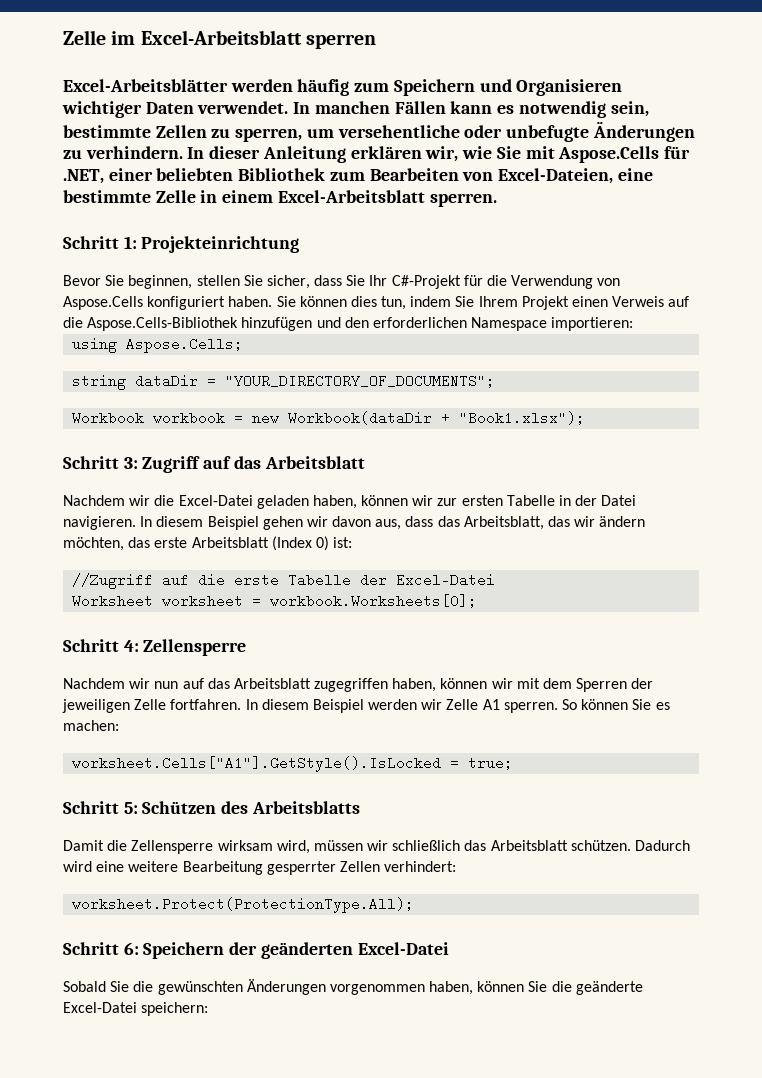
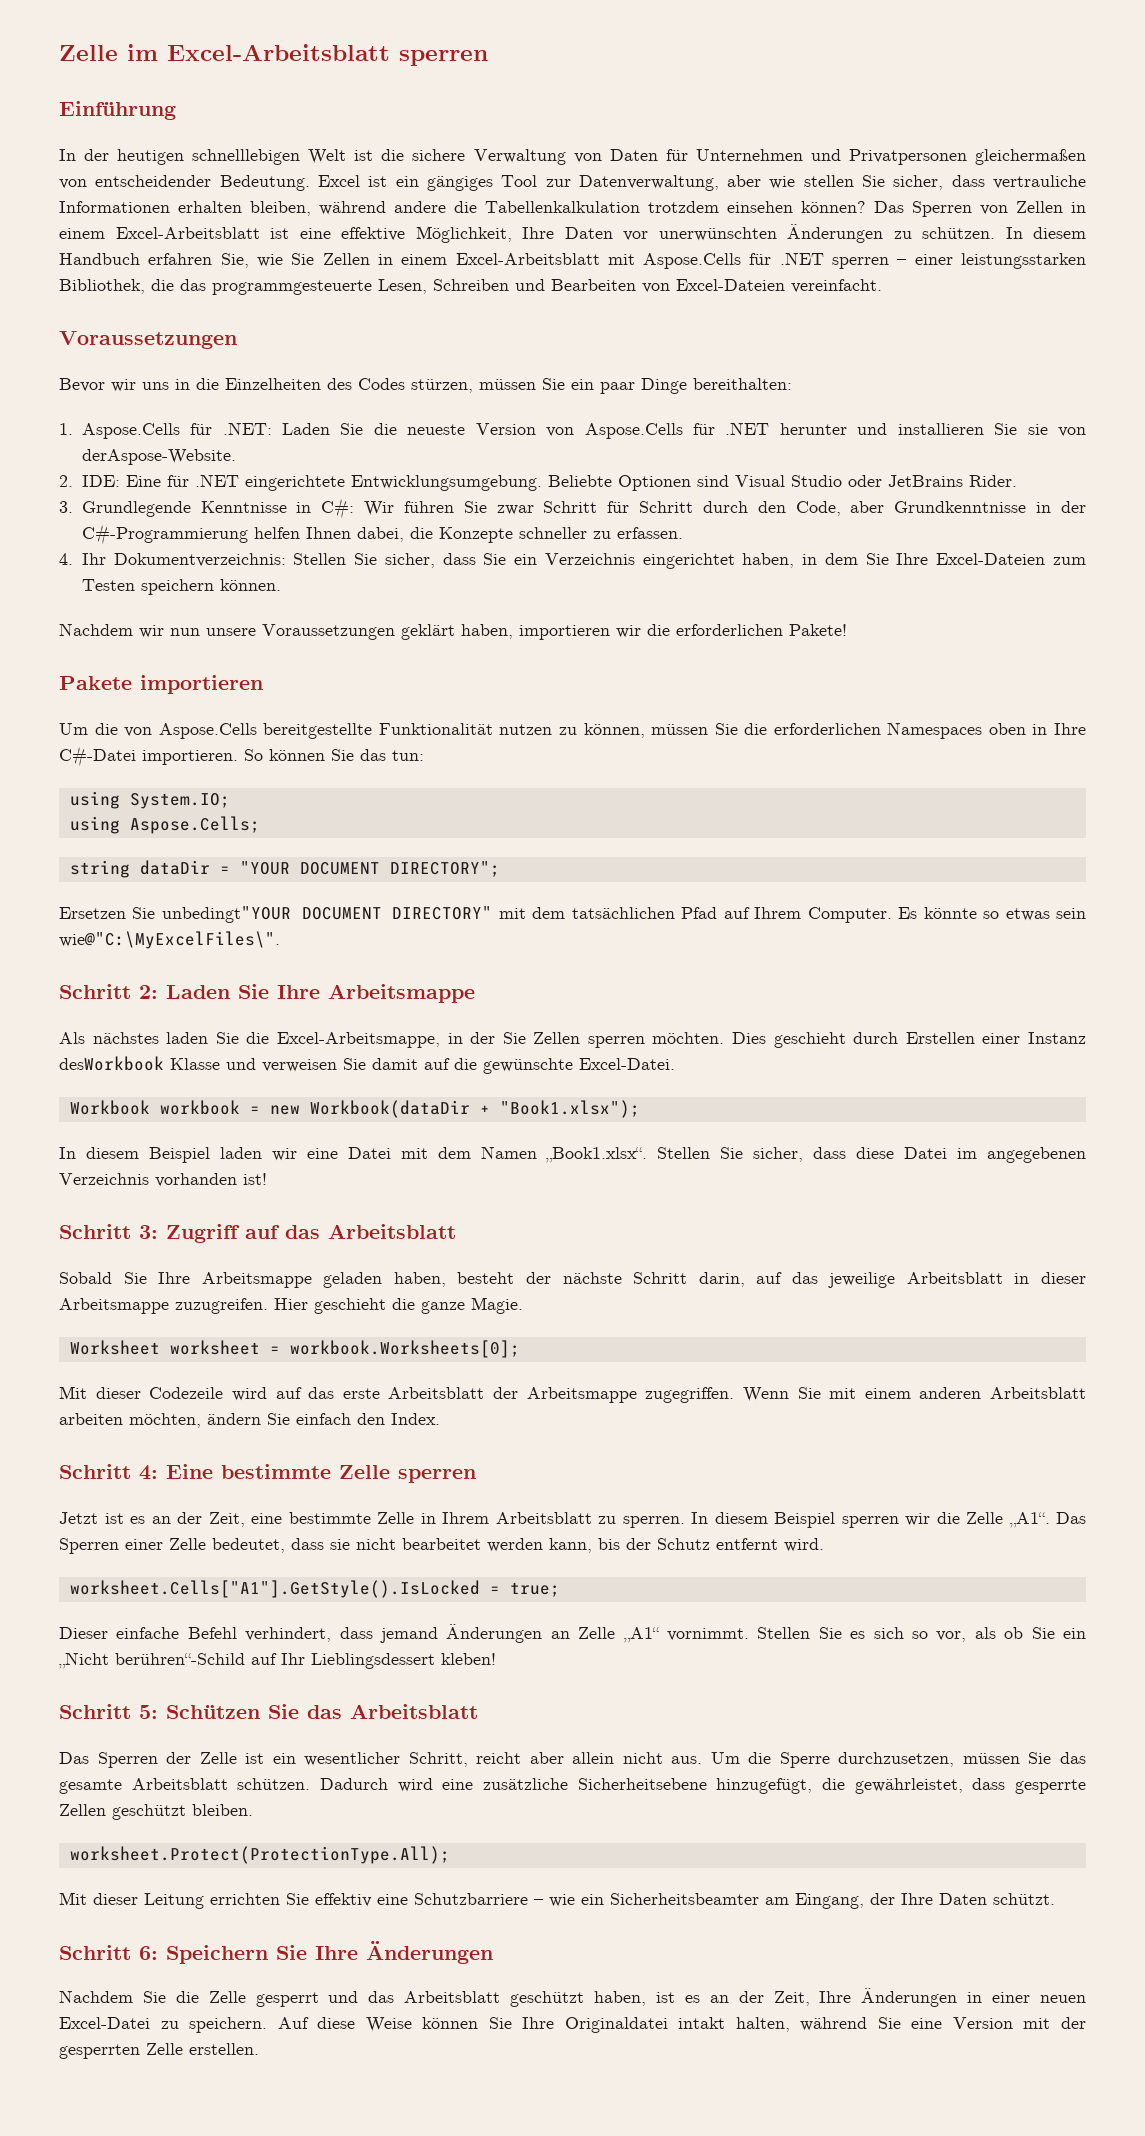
- Excel-Arbeitsblätter werden häufig zum Speichern und Organisieren wichtiger Daten verwendet. In manchen Fällen kann es notwendig sein, bestimmte Zellen zu sperren, um versehentliche oder unbefugte Änderungen zu verhindern. In dieser Anleitung erklären wir, wie Sie mit Aspose.Cells für .NET, einer beliebten Bibliothek zum Bearbeiten von Excel-Dateien, eine bestimmte Zelle in einem Excel-Arbeitsblatt sperren.
- Schritt 1: Projekteinrichtung
- Bevor Sie beginnen, stellen Sie sicher, dass Sie Ihr C#-Projekt für die Verwendung von Aspose.Cells konfiguriert haben. Sie können dies tun, indem Sie Ihrem Projekt einen Verweis auf die Aspose.Cells-Bibliothek hinzufügen und den erforderlichen Namespace importieren:
+ Einführung
+ In der heutigen schnelllebigen Welt ist die sichere Verwaltung von Daten für Unternehmen und Privatpersonen gleichermaßen von entscheidender Bedeutung. Excel ist ein gängiges Tool zur Datenverwaltung, aber wie stellen Sie sicher, dass vertrauliche Informationen erhalten bleiben, während andere die Tabellenkalkulation trotzdem einsehen können? Das Sperren von Zellen in einem Excel-Arbeitsblatt ist eine effektive Möglichkeit, Ihre Daten vor unerwünschten Änderungen zu schützen. In diesem Handbuch erfahren Sie, wie Sie Zellen in einem Excel-Arbeitsblatt mit Aspose.Cells für .NET sperren – einer leistungsstarken Bibliothek, die das programmgesteuerte Lesen, Schreiben und Bearbeiten von Excel-Dateien vereinfacht.
+ Voraussetzungen
+ Bevor wir uns in die Einzelheiten des Codes stürzen, müssen Sie ein paar Dinge bereithalten:
+ 1. Aspose.Cells für .NET: Laden Sie die neueste Version von Aspose.Cells für .NET herunter und installieren Sie sie von derAspose-Website.
+ 2. IDE: Eine für .NET eingerichtete Entwicklungsumgebung. Beliebte Optionen sind Visual Studio oder JetBrains Rider.
+ 3. Grundlegende Kenntnisse in C#: Wir führen Sie zwar Schritt für Schritt durch den Code, aber Grundkenntnisse in der C#-Programmierung helfen Ihnen dabei, die Konzepte schneller zu erfassen.
+ 4. Ihr Dokumentverzeichnis: Stellen Sie sicher, dass Sie ein Verzeichnis eingerichtet haben, in dem Sie Ihre Excel-Dateien zum Testen speichern können.
+ Nachdem wir nun unsere Voraussetzungen geklärt haben, importieren wir die erforderlichen Pakete!
+ Pakete importieren
+ Um die von Aspose.Cells bereitgestellte Funktionalität nutzen zu können, müssen Sie die erforderlichen Namespaces oben in Ihre C#-Datei importieren. So können Sie das tun:
+ using System.IO;
- string dataDir = "YOUR_DIRECTORY_OF_DOCUMENTS";
+ string dataDir = "YOUR DOCUMENT DIRECTORY";
+ Ersetzen Sie unbedingt"YOUR DOCUMENT DIRECTORY" mit dem tatsächlichen Pfad auf Ihrem Computer. Es könnte so etwas sein wie@"C:\MyExcelFiles\".
+ Schritt 2: Laden Sie Ihre Arbeitsmappe
+ Als nächstes laden Sie die Excel-Arbeitsmappe, in der Sie Zellen sperren möchten. Dies geschieht durch Erstellen einer Instanz desWorkbook Klasse und verweisen Sie damit auf die gewünschte Excel-Datei.
+ In diesem Beispiel laden wir eine Datei mit dem Namen „Book1.xlsx“. Stellen Sie sicher, dass diese Datei im angegebenen Verzeichnis vorhanden ist!
- Nachdem wir die Excel-Datei geladen haben, können wir zur ersten Tabelle in der Datei navigieren. In diesem Beispiel gehen wir davon aus, dass das Arbeitsblatt, das wir ändern möchten, das erste Arbeitsblatt (Index 0) ist:
- //Zugriff auf die erste Tabelle der Excel-Datei
+ Sobald Sie Ihre Arbeitsmappe geladen haben, besteht der nächste Schritt darin, auf das jeweilige Arbeitsblatt in dieser Arbeitsmappe zuzugreifen. Hier geschieht die ganze Magie.
  Worksheet worksheet = workbook.Worksheets[0];
- Schritt 4: Zellensperre
- Nachdem wir nun auf das Arbeitsblatt zugegriffen haben, können wir mit dem Sperren der jeweiligen Zelle fortfahren. In diesem Beispiel werden wir Zelle A1 sperren. So können Sie es machen:
+ Mit dieser Codezeile wird auf das erste Arbeitsblatt der Arbeitsmappe zugegriffen. Wenn Sie mit einem anderen Arbeitsblatt arbeiten möchten, ändern Sie einfach den Index.
+ Schritt 4: Eine bestimmte Zelle sperren
+ Jetzt ist es an der Zeit, eine bestimmte Zelle in Ihrem Arbeitsblatt zu sperren. In diesem Beispiel sperren wir die Zelle „A1“. Das Sperren einer Zelle bedeutet, dass sie nicht bearbeitet werden kann, bis der Schutz entfernt wird.
  worksheet.Cells["A1"].GetStyle().IsLocked = true;
- Schritt 5: Schützen des Arbeitsblatts
- Damit die Zellensperre wirksam wird, müssen wir schließlich das Arbeitsblatt schützen.
+ Dieser einfache Befehl verhindert, dass jemand Änderungen an Zelle „A1“ vornimmt. Stellen Sie es sich so vor, als ob Sie ein „Nicht berühren“-Schild auf Ihr Lieblingsdessert kleben!
+ Schritt 5: Schützen Sie das Arbeitsblatt
+ Das Sperren der Zelle ist ein wesentlicher Schritt, reicht aber allein nicht aus. Um die Sperre durchzusetzen, müssen Sie das gesamte Arbeitsblatt schützen.
- Dadurch wird eine weitere Bearbeitung gesperrter Zellen verhindert:
+ Dadurch wird eine zusätzliche Sicherheitsebene hinzugefügt, die gewährleistet, dass gesperrte Zellen geschützt bleiben.
  worksheet.Protect(ProtectionType.All);
- Schritt 6: Speichern der geänderten Excel-Datei
- Sobald Sie die gewünschten Änderungen vorgenommen haben, können Sie die geänderte Excel-Datei speichern:
+ Mit dieser Leitung errichten Sie effektiv eine Schutzbarriere – wie ein Sicherheitsbeamter am Eingang, der Ihre Daten schützt.
+ Schritt 6: Speichern Sie Ihre Änderungen
+ Nachdem Sie die Zelle gesperrt und das Arbeitsblatt geschützt haben, ist es an der Zeit, Ihre Änderungen in einer neuen Excel-Datei zu speichern. Auf diese Weise können Sie Ihre Originaldatei intakt halten, während Sie eine Version mit der gesperrten Zelle erstellen.

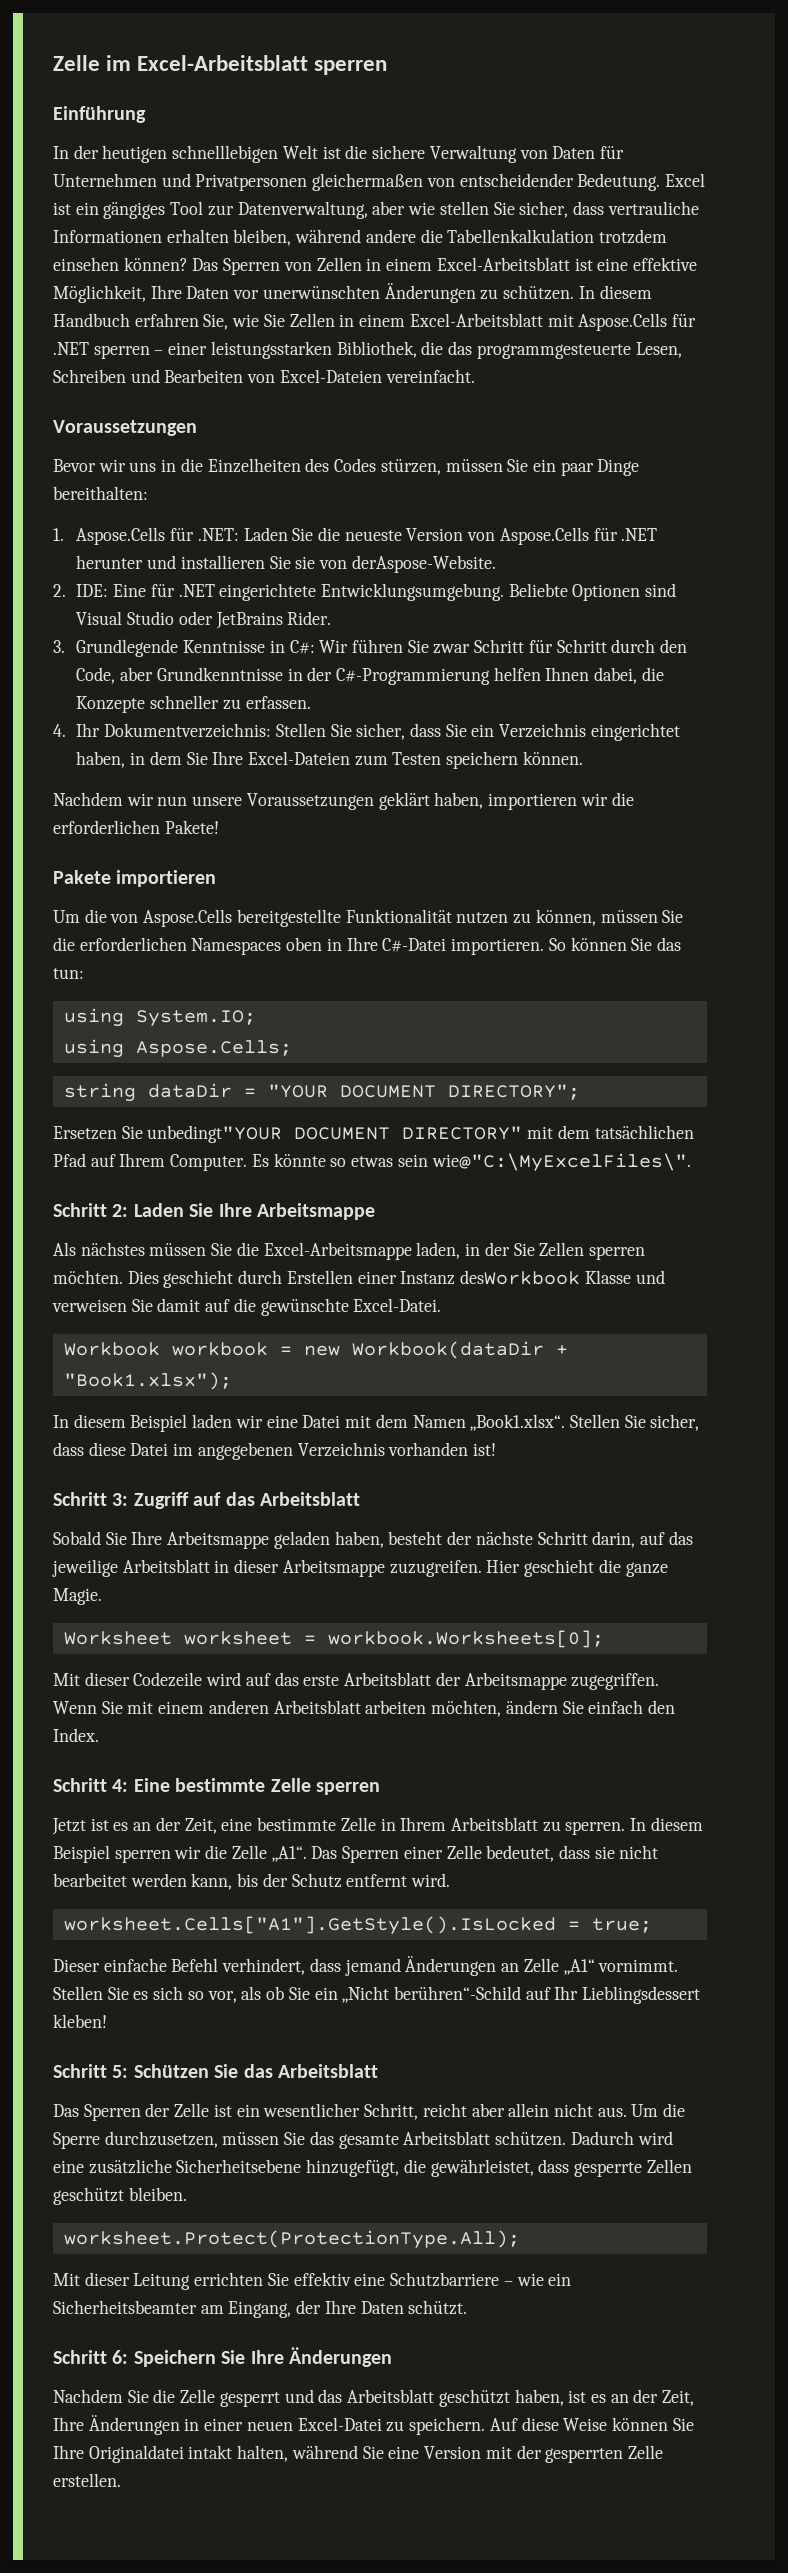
- Als nächstes laden Sie die Excel-Arbeitsmappe, in der Sie Zellen sperren möchten.
+ Als nächstes müssen Sie die Excel-Arbeitsmappe laden, in der Sie Zellen sperren möchten.

